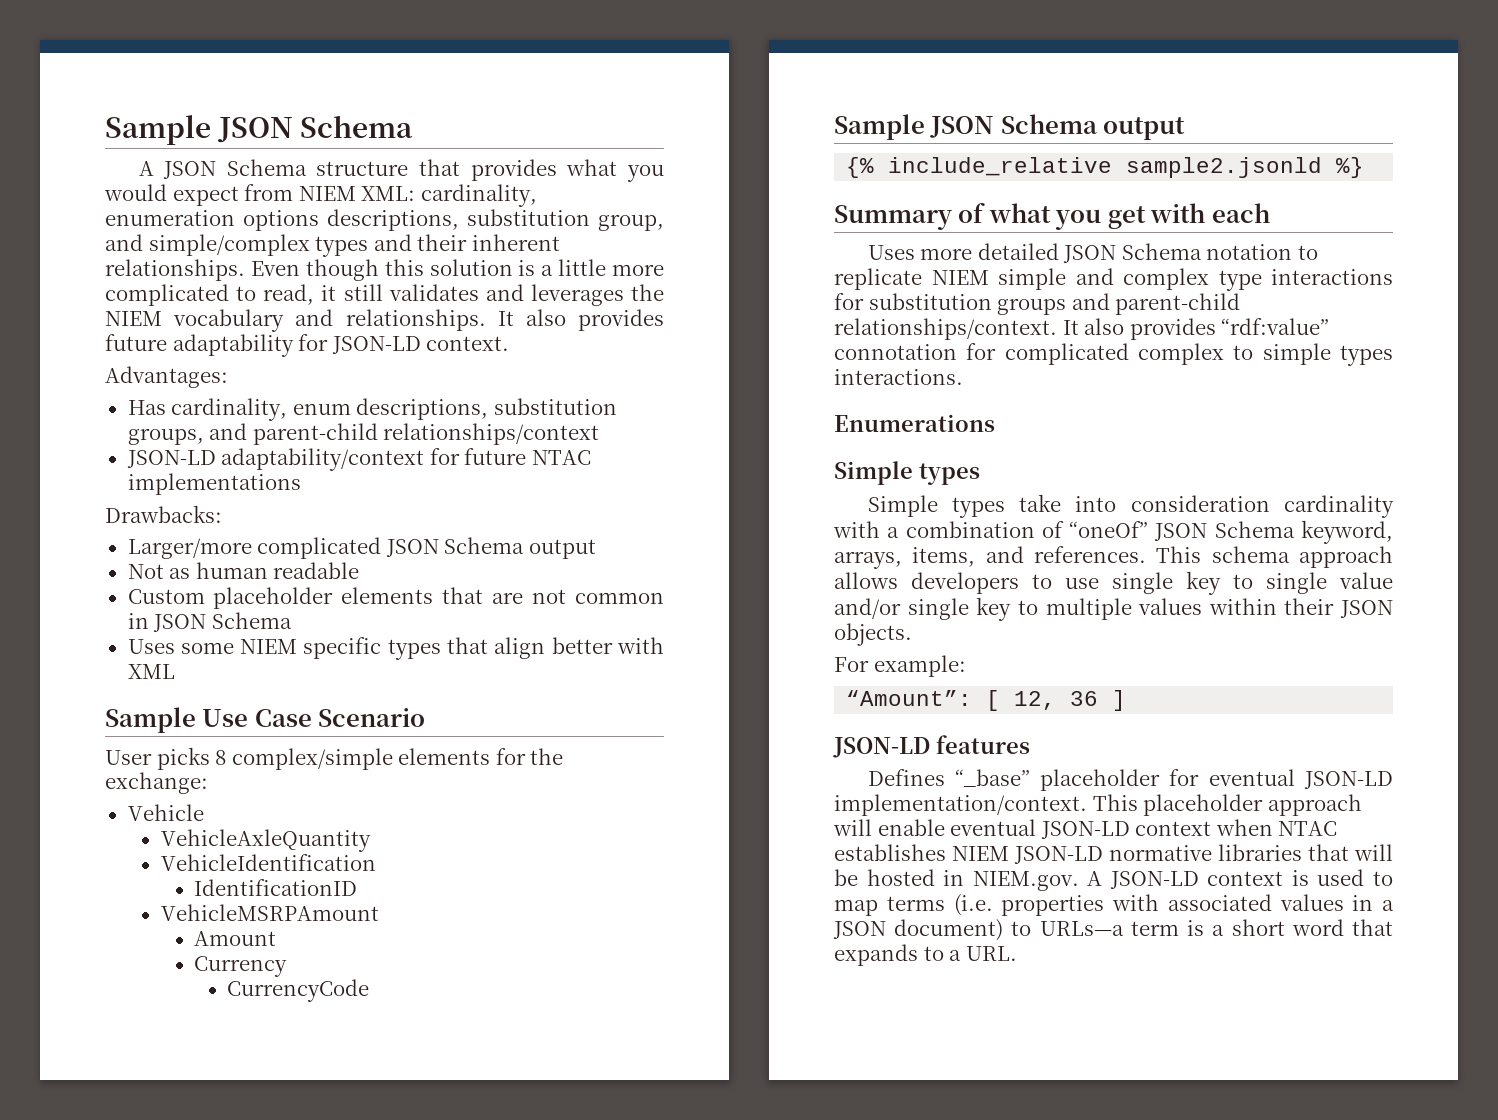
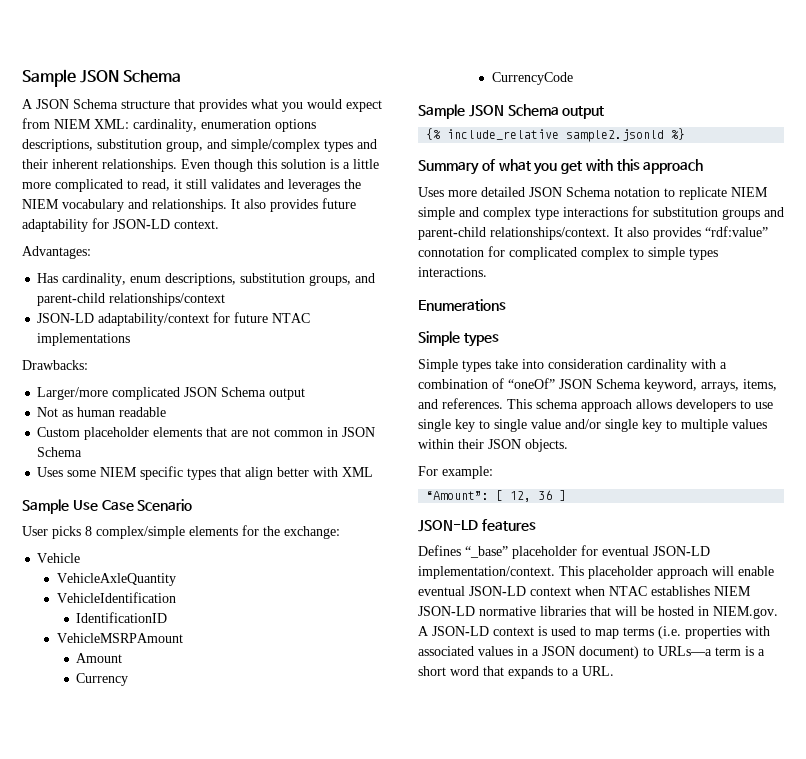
- Summary of what you get with each
+ Summary of what you get with this approach

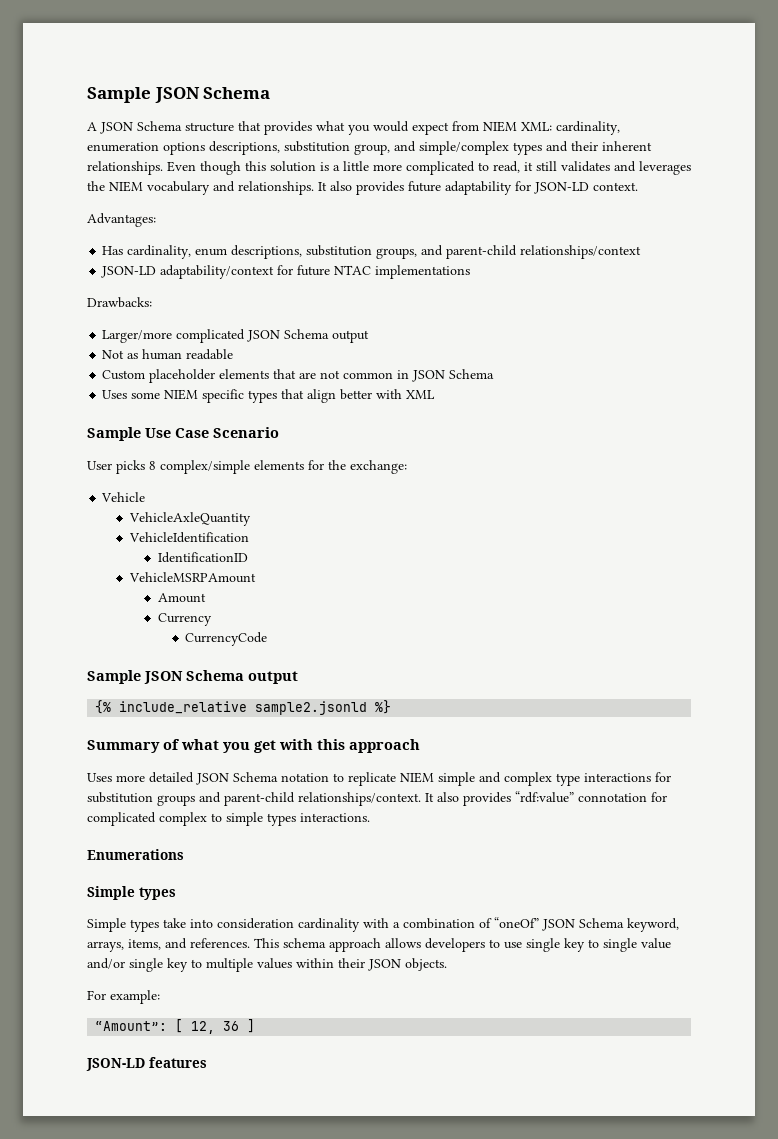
- Defines “_base” placeholder for eventual JSON-LD implementation/context. This placeholder approach will enable eventual JSON-LD context when NTAC establishes NIEM JSON-LD normative libraries that will be hosted in NIEM.gov. A JSON-LD context is used to map terms (i.e. properties with associated values in a JSON document) to URLs—a term is a short word that expands to a URL.

